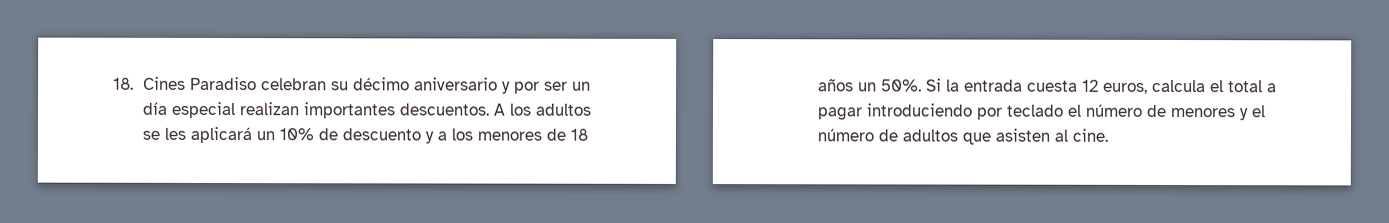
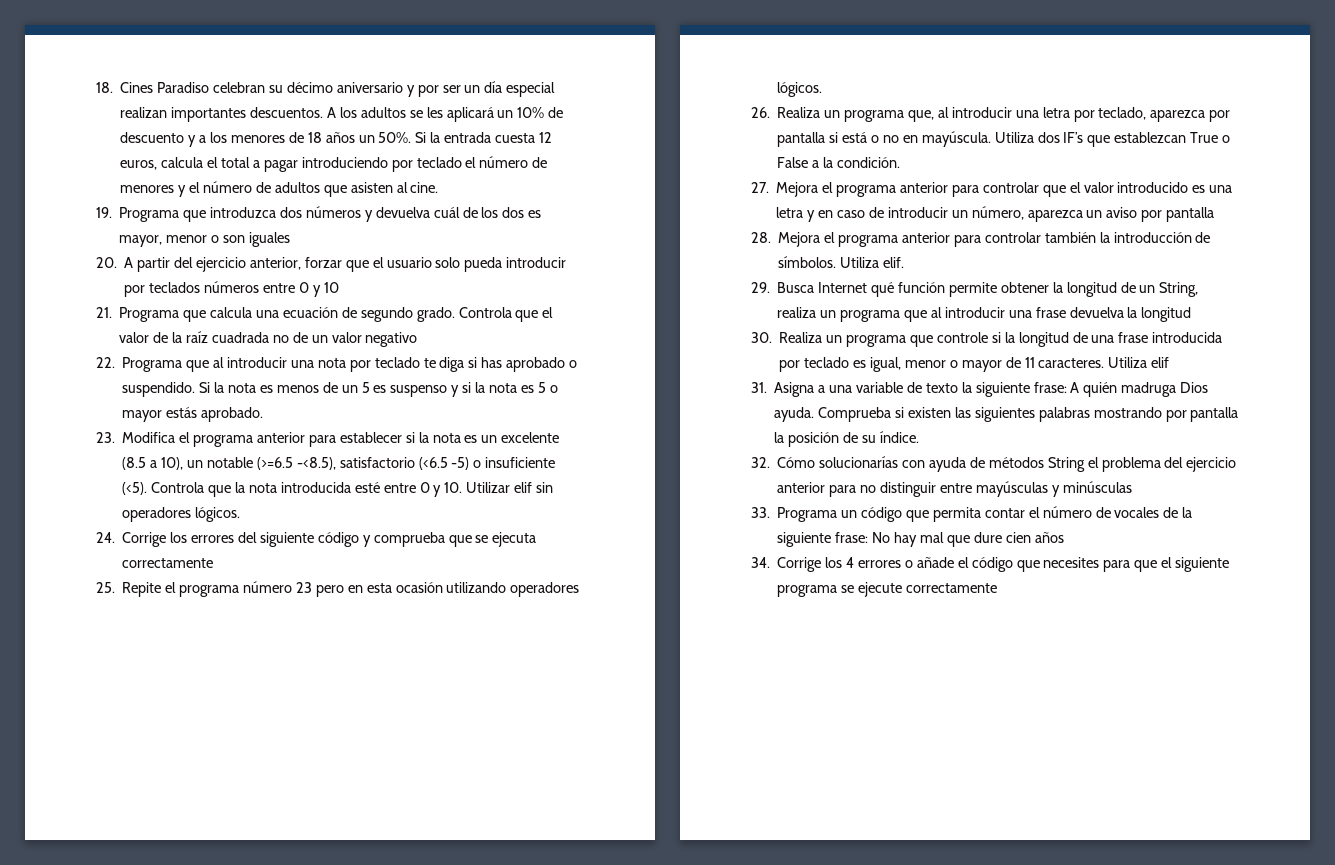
+ 19. Programa que introduzca dos números y devuelva cuál de los dos es mayor, menor o son iguales
+ 20. A partir del ejercicio anterior, forzar que el usuario solo pueda introducir por teclados números entre 0 y 10
+ 21. Programa que calcula una ecuación de segundo grado. Controla que el valor de la raíz cuadrada no de un valor negativo
+ 22. Programa que al introducir una nota por teclado te diga si has aprobado o suspendido. Si la nota es menos de un 5 es suspenso y si la nota es 5 o mayor estás aprobado.
+ 23. Modifica el programa anterior para establecer si la nota es un excelente (8.5 a 10), un notable (>=6.5 -<8.5), satisfactorio (<6.5 -5) o insuficiente (<5). Controla que la nota introducida esté entre 0 y 10. Utilizar elif sin operadores lógicos.
+ 24. Corrige los errores del siguiente código y comprueba que se ejecuta correctamente
+ 25. Repite el programa número 23 pero en esta ocasión utilizando operadores lógicos.
+ 26. Realiza un programa que, al introducir una letra por teclado, aparezca por pantalla si está o no en mayúscula. Utiliza dos IF’s que establezcan True o False a la condición.
+ 27. Mejora el programa anterior para controlar que el valor introducido es una letra y en caso de introducir un número, aparezca un aviso por pantalla
+ 28. Mejora el programa anterior para controlar también la introducción de símbolos. Utiliza elif.
+ 29. Busca Internet qué función permite obtener la longitud de un String, realiza un programa que al introducir una frase devuelva la longitud
+ 30. Realiza un programa que controle si la longitud de una frase introducida por teclado es igual, menor o mayor de 11 caracteres. Utiliza elif
+ 31. Asigna a una variable de texto la siguiente frase: A quién madruga Dios ayuda. Comprueba si existen las siguientes palabras mostrando por pantalla la posición de su índice.
+ 32. Cómo solucionarías con ayuda de métodos String el problema del ejercicio anterior para no distinguir entre mayúsculas y minúsculas
+ 33. Programa un código que permita contar el número de vocales de la siguiente frase: No hay mal que dure cien años
+ 34. Corrige los 4 errores o añade el código que necesites para que el siguiente programa se ejecute correctamente

